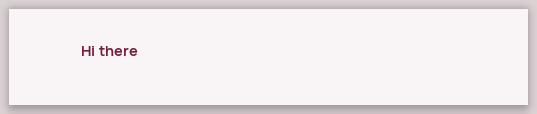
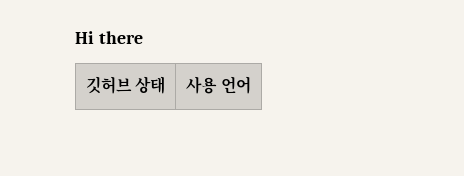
+ 깃허브 상태 | 사용 언어

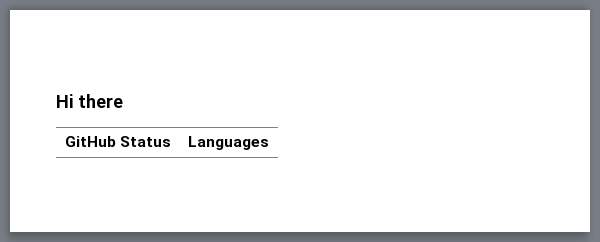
- 깃허브 상태 | 사용 언어
+ GitHub Status | Languages

